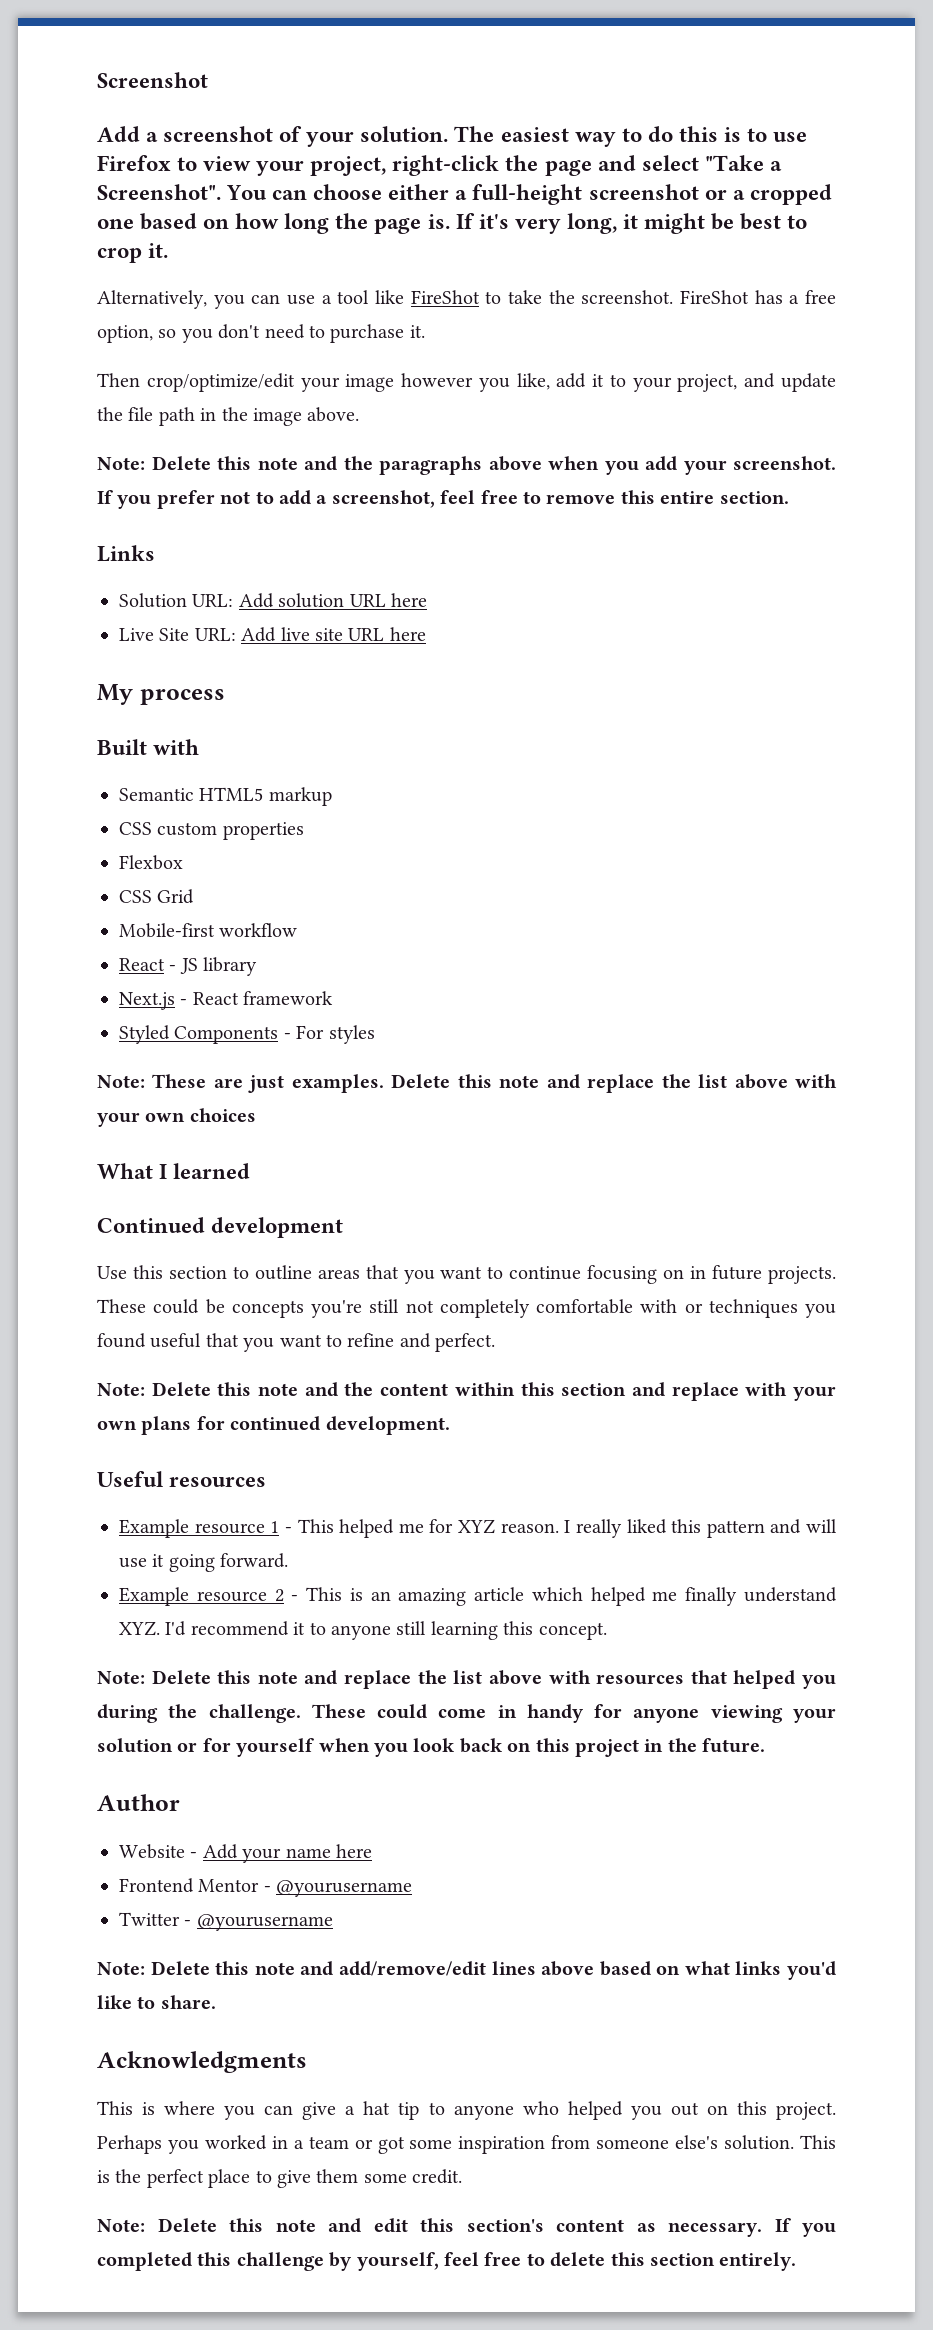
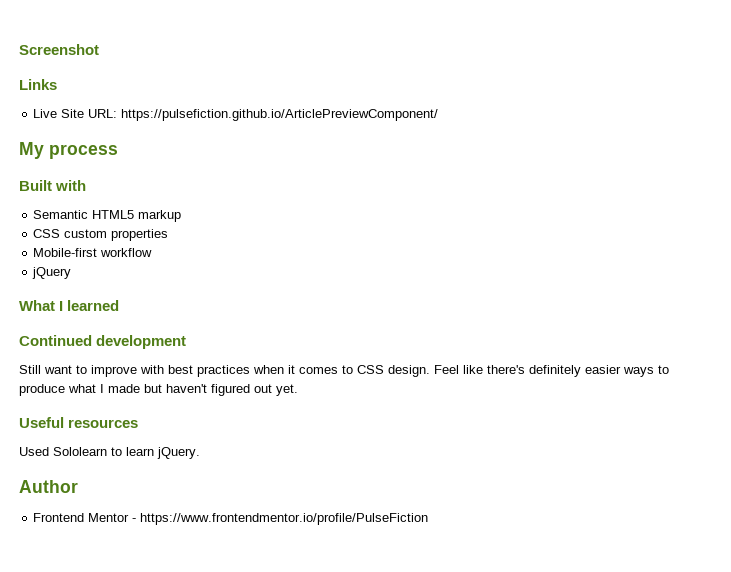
- Add a screenshot of your solution. The easiest way to do this is to use Firefox to view your project, right-click the page and select "Take a Screenshot". You can choose either a full-height screenshot or a cropped one based on how long the page is. If it's very long, it might be best to crop it.
- Alternatively, you can use a tool like FireShot to take the screenshot. FireShot has a free option, so you don't need to purchase it.
- Then crop/optimize/edit your image however you like, add it to your project, and update the file path in the image above.
- Note: Delete this note and the paragraphs above when you add your screenshot. If you prefer not to add a screenshot, feel free to remove this entire section.
  Links
- Solution URL: Add solution URL here
- Live Site URL: Add live site URL here
+ Live Site URL: https://pulsefiction.github.io/ArticlePreviewComponent/
- Flexbox
- CSS Grid
- React - JS library
- Next.js - React framework
- Styled Components - For styles
- Note: These are just examples. Delete this note and replace the list above with your own choices
+ jQuery
- Use this section to outline areas that you want to continue focusing on in future projects. These could be concepts you're still not completely comfortable with or techniques you found useful that you want to refine and perfect.
- Note: Delete this note and the content within this section and replace with your own plans for continued development.
+ Still want to improve with best practices when it comes to CSS design. Feel like there's definitely easier ways to produce what I made but haven't figured out yet.
  Useful resources
- Example resource 1 - This helped me for XYZ reason. I really liked this pattern and will use it going forward.
- Example resource 2 - This is an amazing article which helped me finally understand XYZ. I'd recommend it to anyone still learning this concept.
- Note: Delete this note and replace the list above with resources that helped you during the challenge. These could come in handy for anyone viewing your solution or for yourself when you look back on this project in the future.
+ Used Sololearn to learn jQuery.
  Author
- Website - Add your name here
- Frontend Mentor - @yourusername
- Twitter - @yourusername
- Note: Delete this note and add/remove/edit lines above based on what links you'd like to share.
- Acknowledgments
- This is where you can give a hat tip to anyone who helped you out on this project. Perhaps you worked in a team or got some inspiration from someone else's solution. This is the perfect place to give them some credit.
- Note: Delete this note and edit this section's content as necessary. If you completed this challenge by yourself, feel free to delete this section entirely.
+ Frontend Mentor - https://www.frontendmentor.io/profile/PulseFiction

